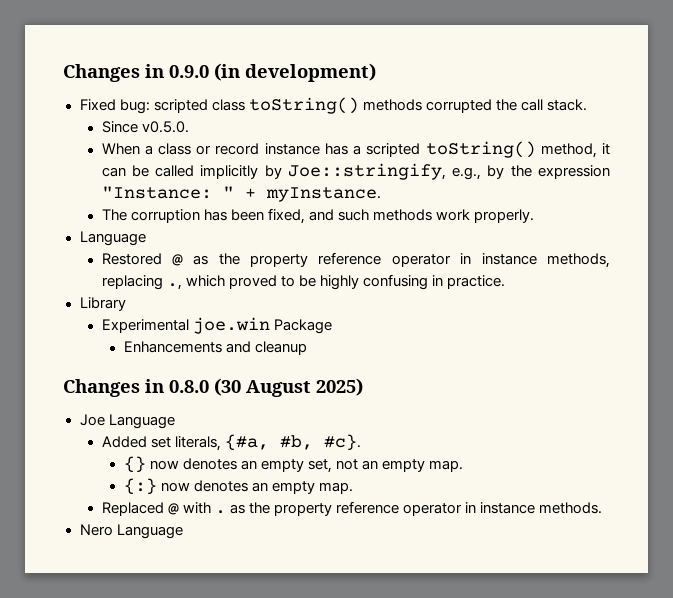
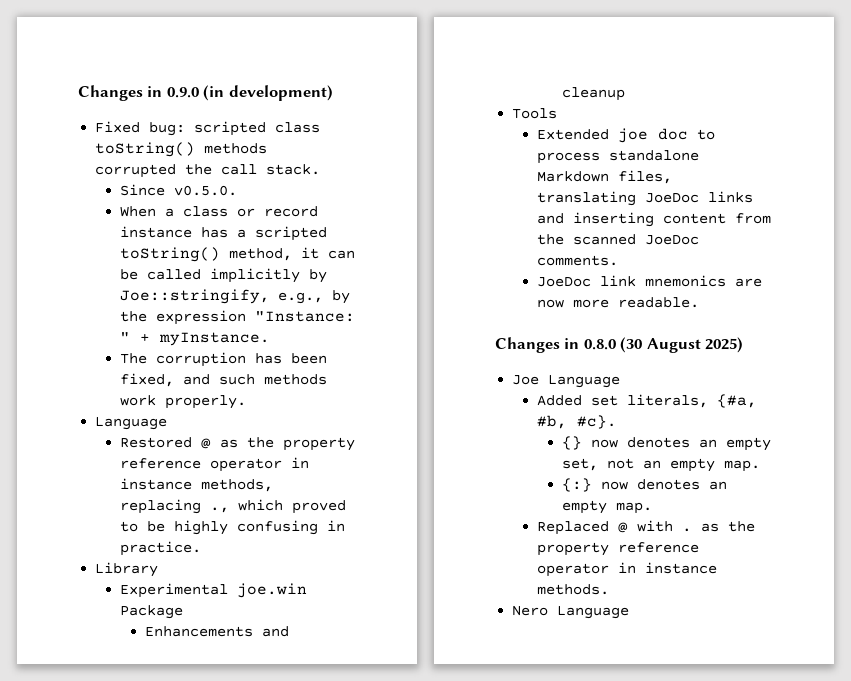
+ Tools
+ Extended joe doc to process standalone Markdown files, translating JoeDoc links and inserting content from the scanned JoeDoc comments.
+ JoeDoc link mnemonics are now more readable.

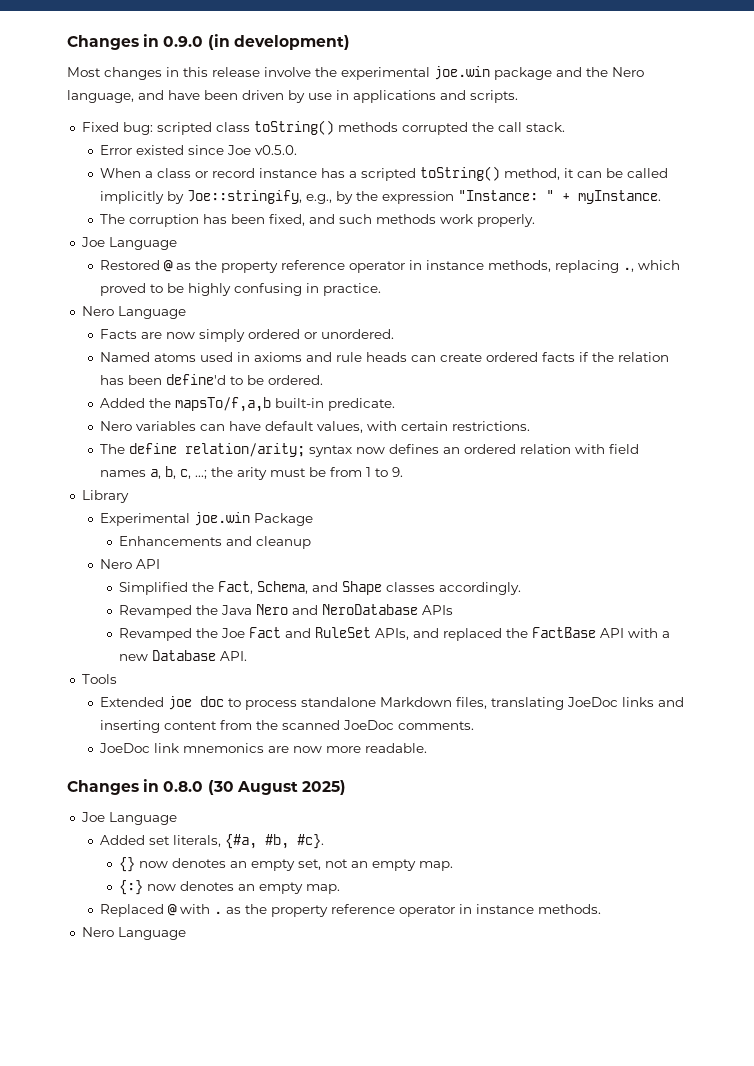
+ Most changes in this release involve the experimental joe.win package and the Nero language, and have been driven by use in applications and scripts.
- Since v0.5.0.
+ Error existed since Joe v0.5.0.
  The corruption has been fixed, and such methods work properly.
- Language
+ Joe Language
  Restored @ as the property reference operator in instance methods, replacing ., which proved to be highly confusing in practice.
+ Nero Language
+ Facts are now simply ordered or unordered.
+ Named atoms used in axioms and rule heads can create ordered facts if the relation has been define'd to be ordered.
+ Added the mapsTo/f,a,b built-in predicate.
+ Nero variables can have default values, with certain restrictions.
+ The define relation/arity; syntax now defines an ordered relation with field names a, b, c, ...; the arity must be from 1 to 9.
+ Nero API
+ Simplified the Fact, Schema, and Shape classes accordingly.
+ Revamped the Java Nero and NeroDatabase APIs
+ Revamped the Joe Fact and RuleSet APIs, and replaced the FactBase API with a new Database API.

